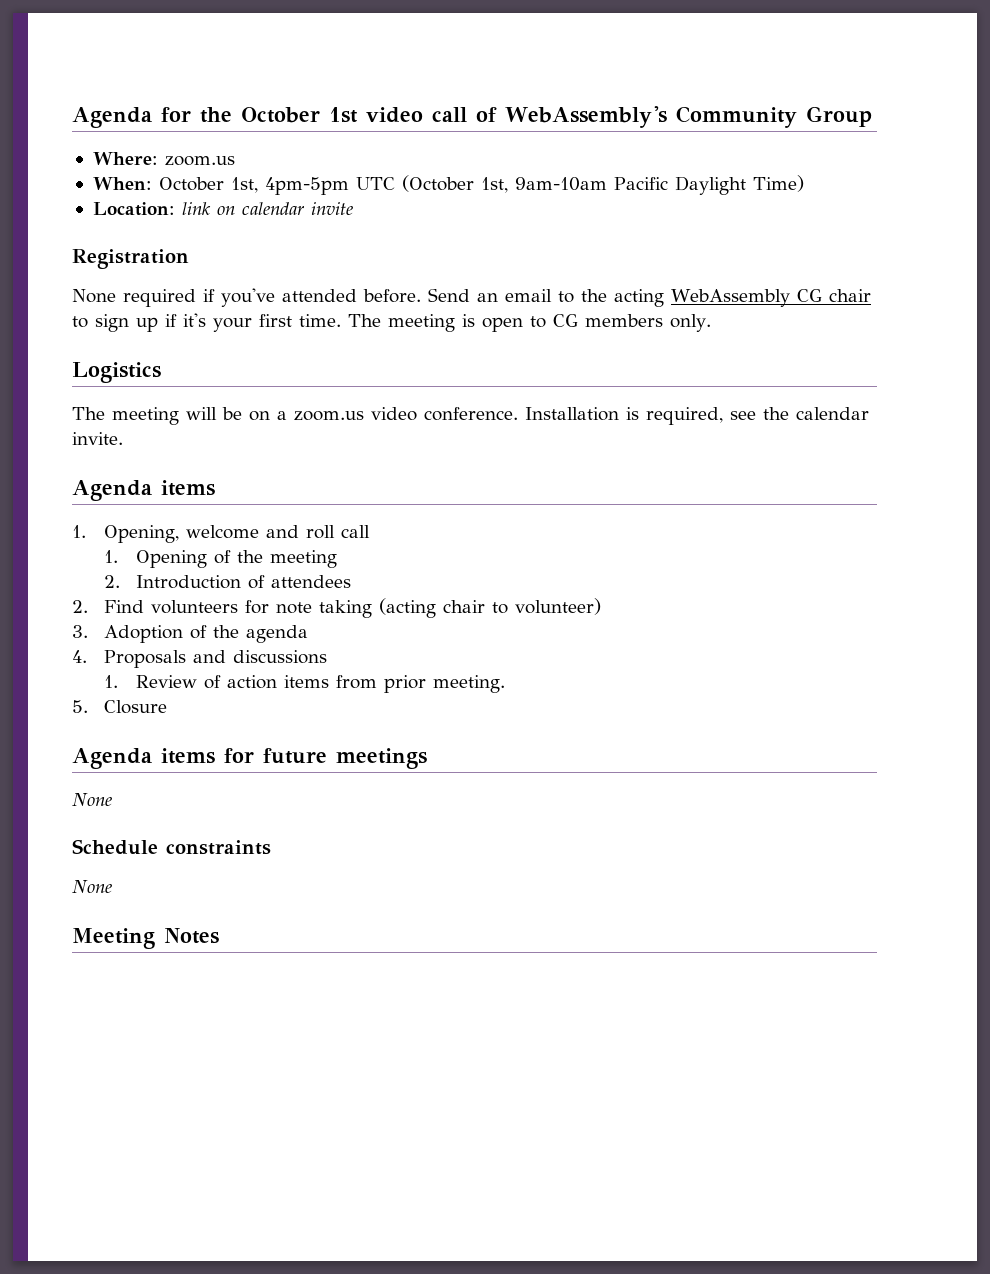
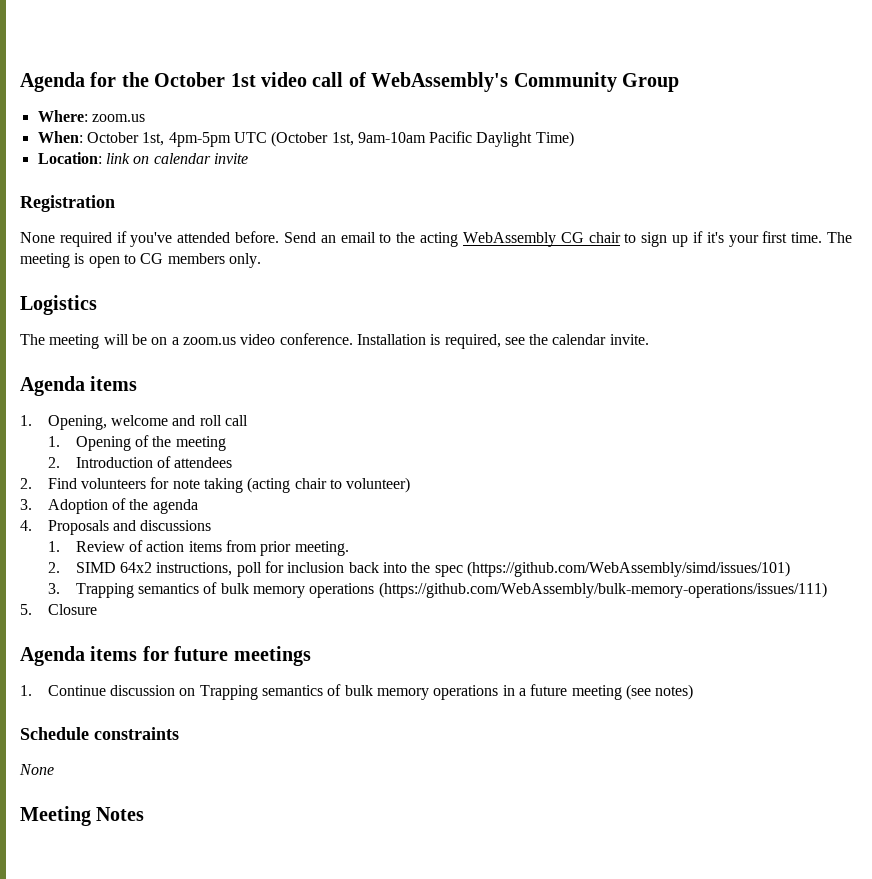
+ 2. SIMD 64x2 instructions, poll for inclusion back into the spec (https://github.com/WebAssembly/simd/issues/101)
+ 3. Trapping semantics of bulk memory operations (https://github.com/WebAssembly/bulk-memory-operations/issues/111)
  Agenda items for future meetings
- None
+ 1. Continue discussion on Trapping semantics of bulk memory operations in a future meeting (see notes)

